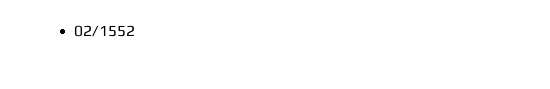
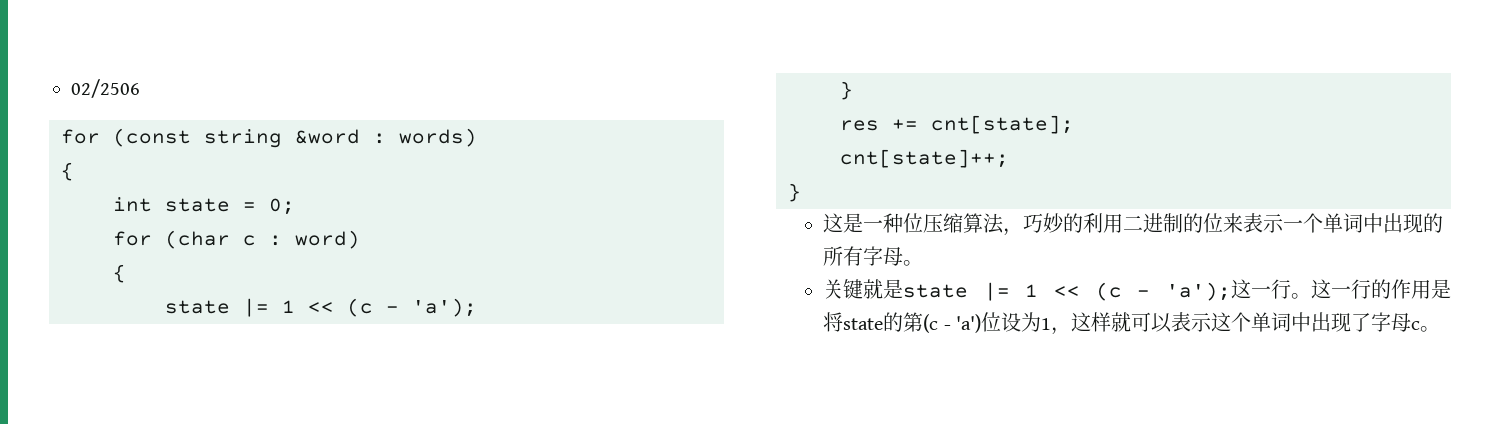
- 02/1552
+ 02/2506
+ for (const string &word : words)
+ {
+ int state = 0;
+ for (char c : word)
+ {
+ state |= 1 << (c - 'a');
+ }
+ res += cnt[state];
+ cnt[state]++;
+ }
+ 这是一种位压缩算法，巧妙的利用二进制的位来表示一个单词中出现的所有字母。
+ 关键就是state |= 1 << (c - 'a');这一行。这一行的作用是将state的第(c - 'a')位设为1，这样就可以表示这个单词中出现了字母c。

